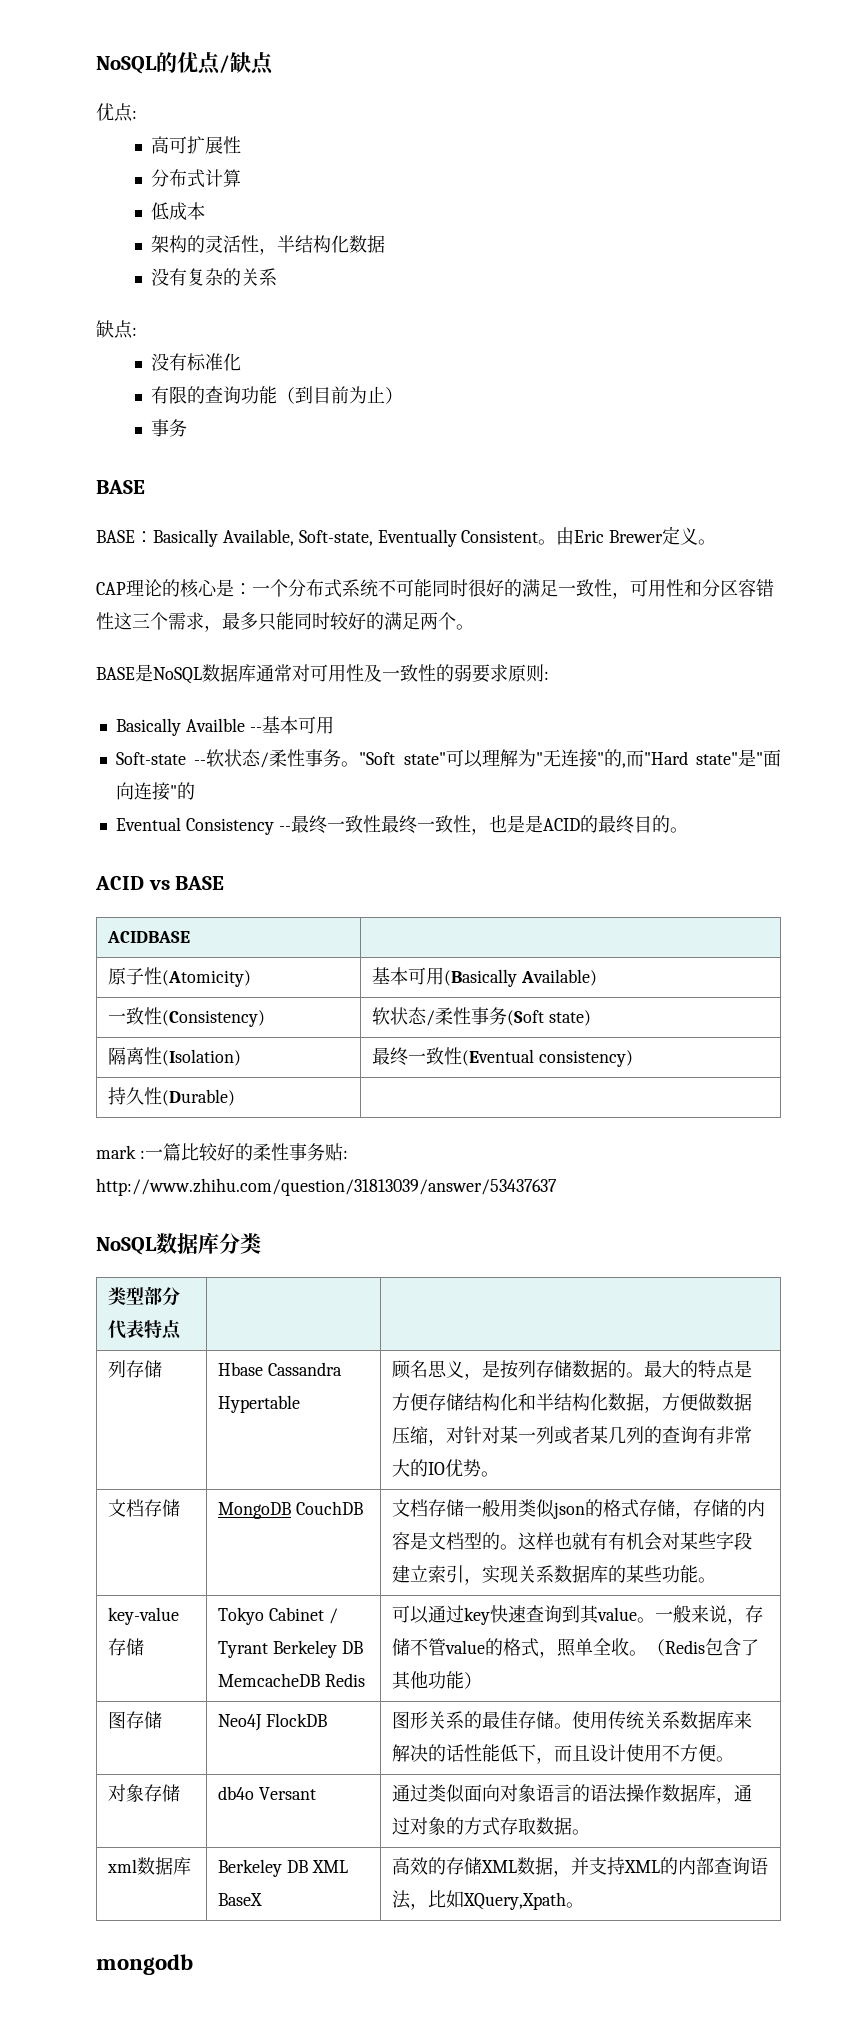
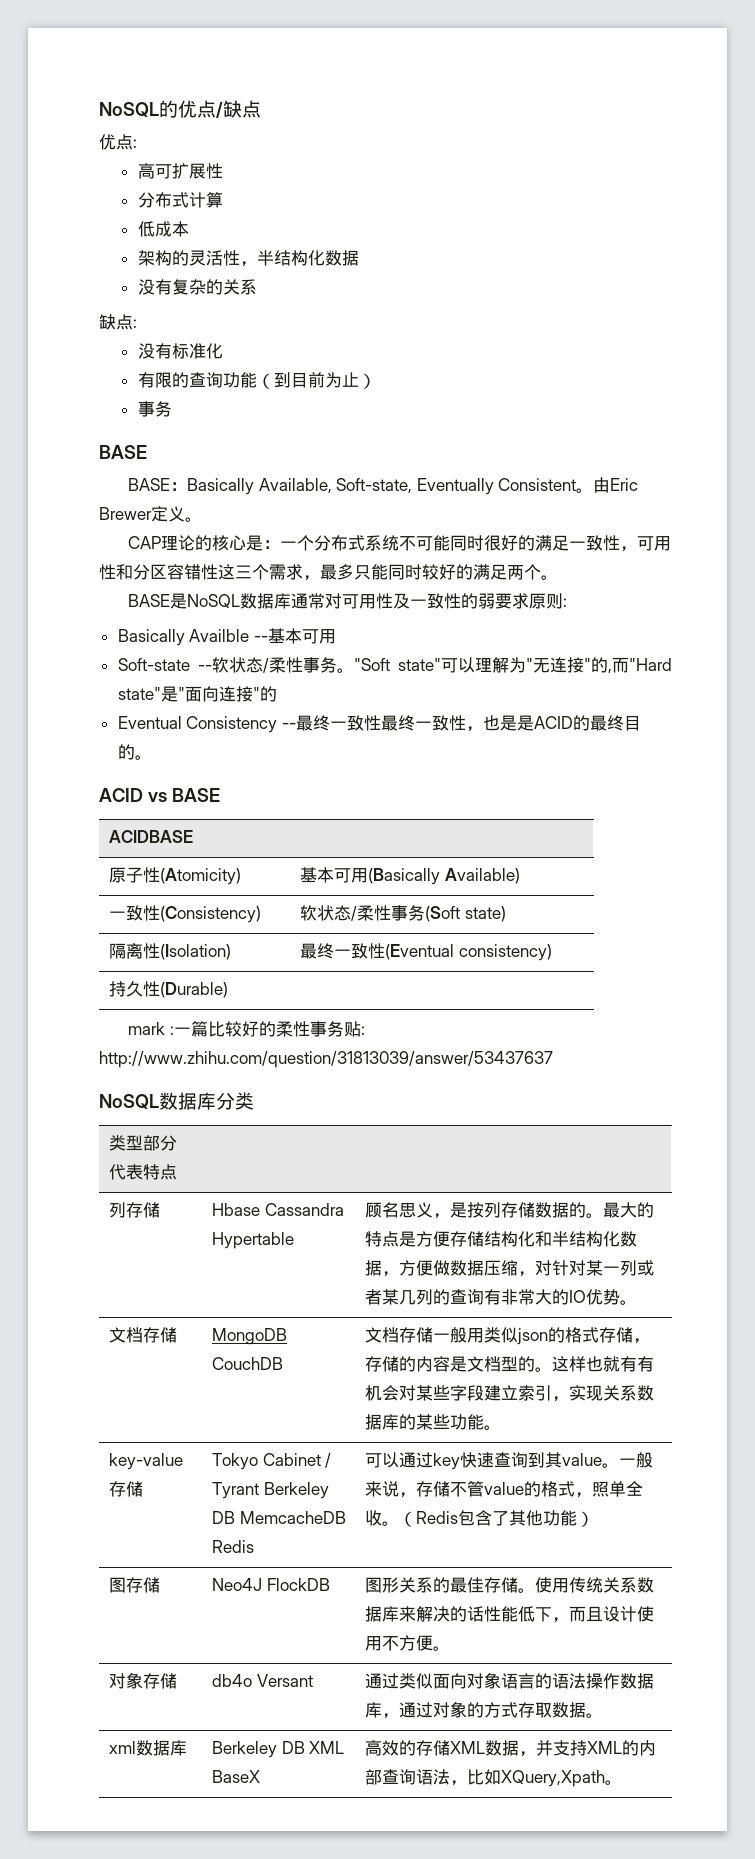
- mongodb

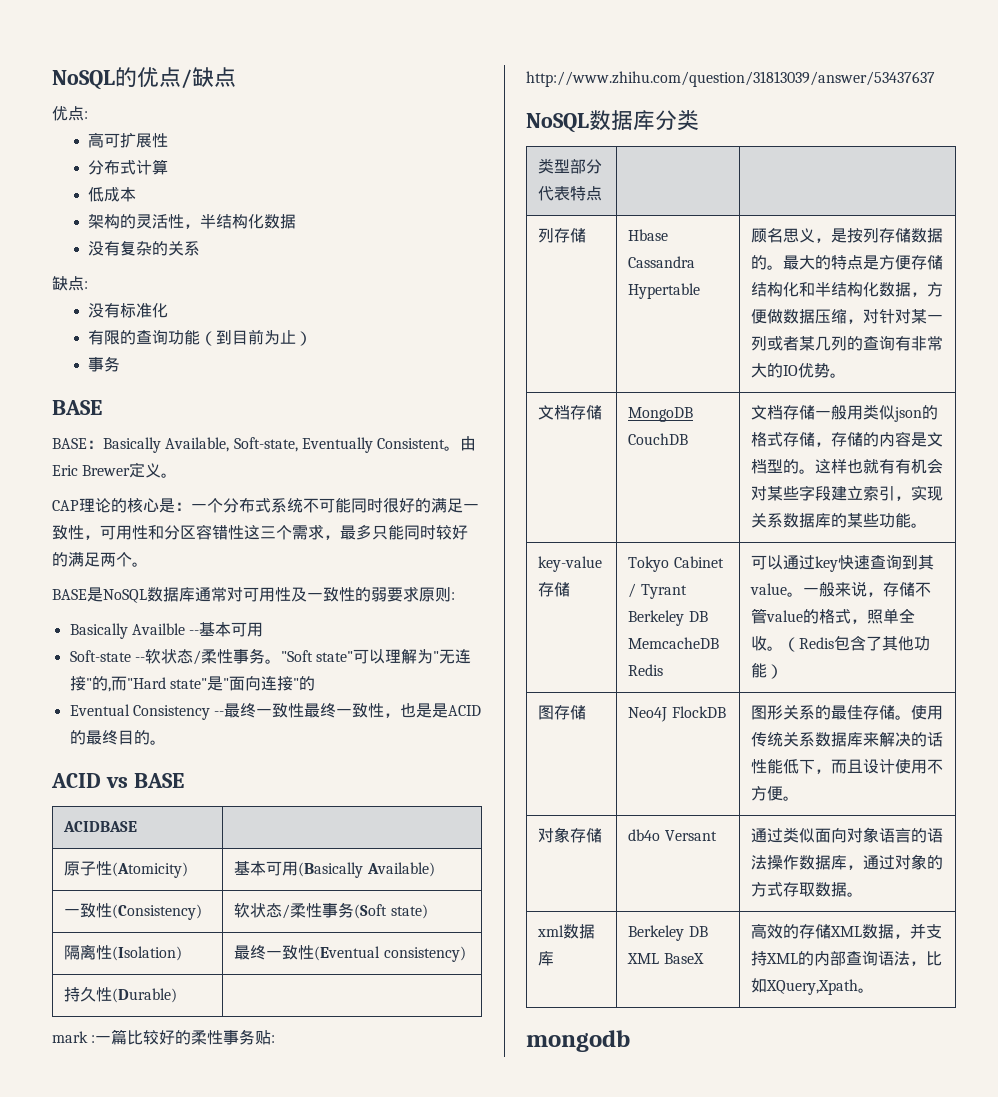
+ mongodb

